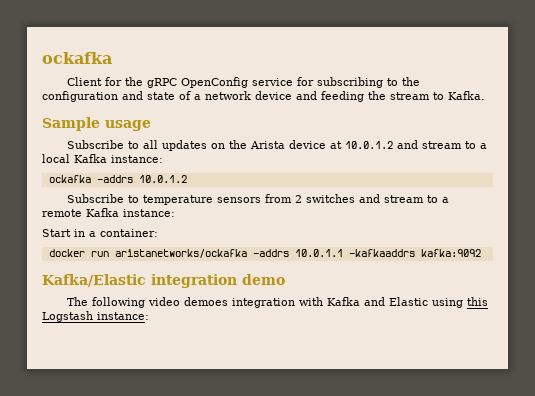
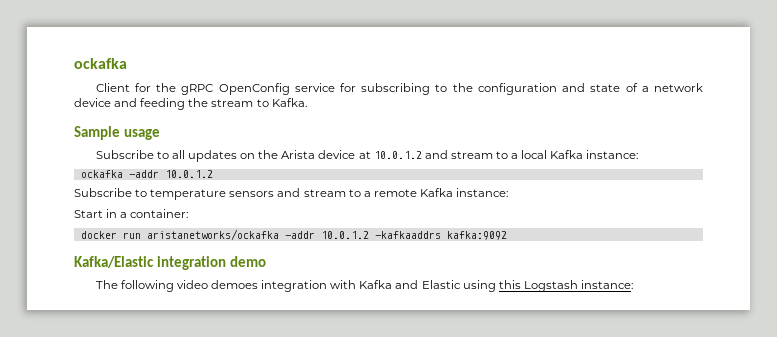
- ockafka -addrs 10.0.1.2
+ ockafka -addr 10.0.1.2
- Subscribe to temperature sensors from 2 switches and stream to a remote Kafka instance:
+ Subscribe to temperature sensors and stream to a remote Kafka instance:
- docker run aristanetworks/ockafka -addrs 10.0.1.1 -kafkaaddrs kafka:9092
+ docker run aristanetworks/ockafka -addr 10.0.1.2 -kafkaaddrs kafka:9092

